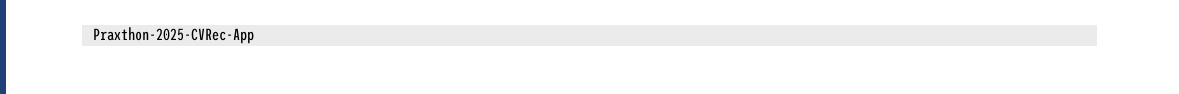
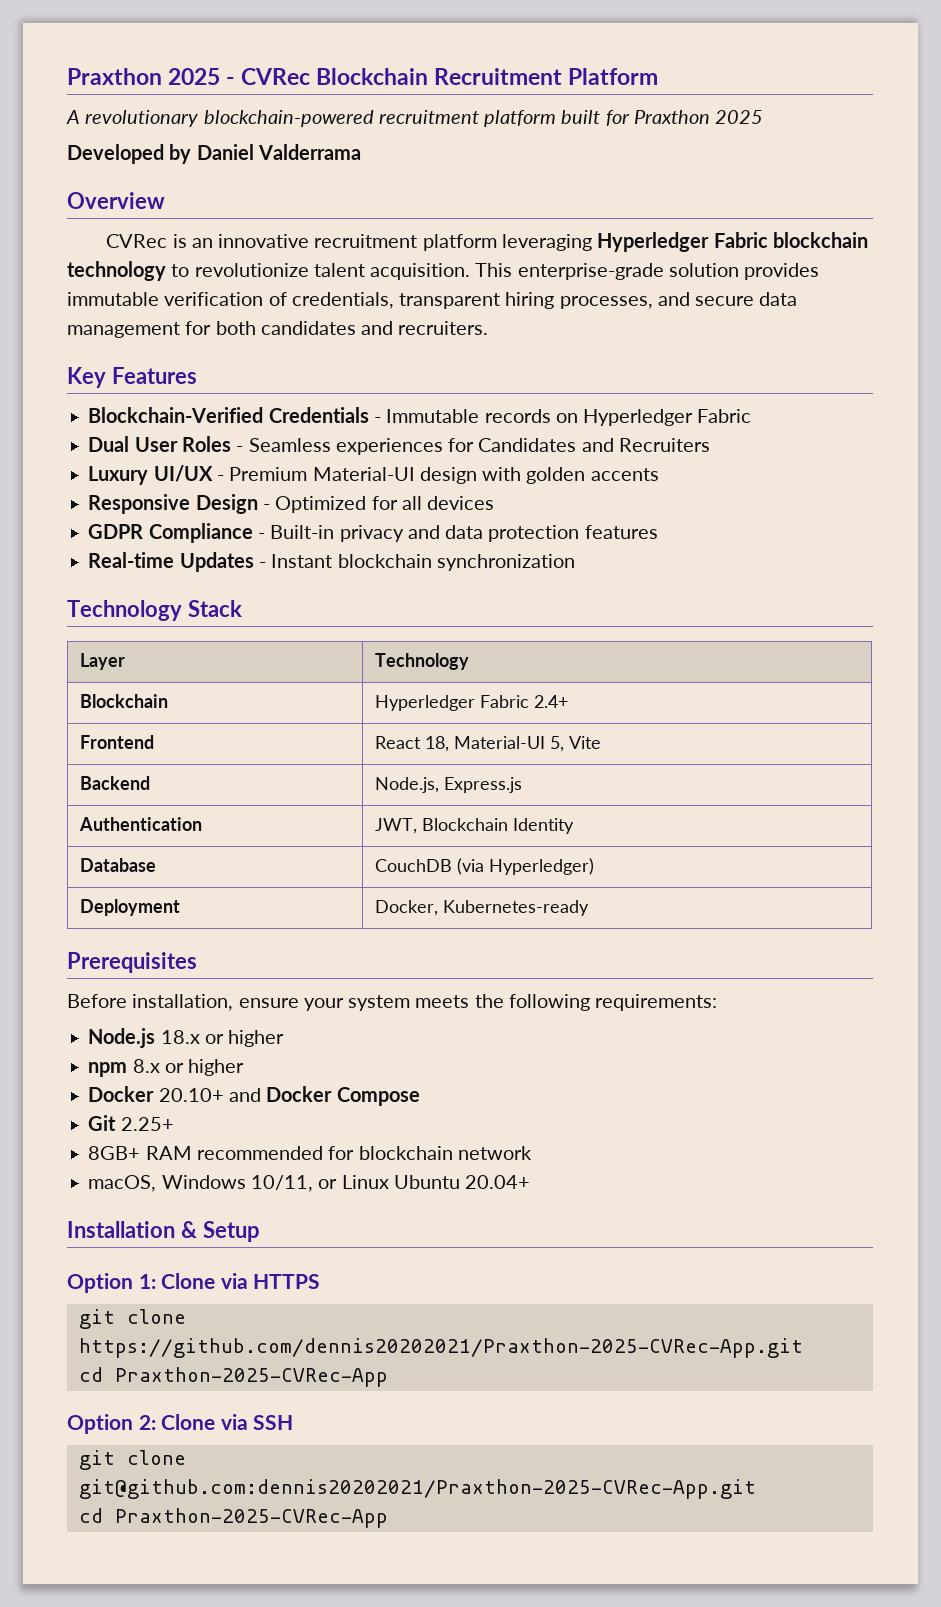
- Praxthon-2025-CVRec-App
+ Praxthon 2025 - CVRec Blockchain Recruitment Platform
+ A revolutionary blockchain-powered recruitment platform built for Praxthon 2025
+ Developed by Daniel Valderrama
+ Overview
+ CVRec is an innovative recruitment platform leveraging Hyperledger Fabric blockchain technology to revolutionize talent acquisition. This enterprise-grade solution provides immutable verification of credentials, transparent hiring processes, and secure data management for both candidates and recruiters.
+ Key Features
+ Blockchain-Verified Credentials - Immutable records on Hyperledger Fabric
+ Dual User Roles - Seamless experiences for Candidates and Recruiters
+ Luxury UI/UX - Premium Material-UI design with golden accents
+ Responsive Design - Optimized for all devices
+ GDPR Compliance - Built-in privacy and data protection features
+ Real-time Updates - Instant blockchain synchronization
+ Technology Stack
+ Layer | Technology
+ Blockchain | Hyperledger Fabric 2.4+
+ Frontend | React 18, Material-UI 5, Vite
+ Backend | Node.js, Express.js
+ Authentication | JWT, Blockchain Identity
+ Database | CouchDB (via Hyperledger)
+ Deployment | Docker, Kubernetes-ready
+ Prerequisites
+ Before installation, ensure your system meets the following requirements:
+ Node.js 18.x or higher
+ npm 8.x or higher
+ Docker 20.10+ and Docker Compose
+ Git 2.25+
+ 8GB+ RAM recommended for blockchain network
+ macOS, Windows 10/11, or Linux Ubuntu 20.04+
+ Installation & Setup
+ Option 1: Clone via HTTPS
+ git clone https://github.com/dennis20202021/Praxthon-2025-CVRec-App.git
+ cd Praxthon-2025-CVRec-App
+ Option 2: Clone via SSH
+ git clone git@github.com:dennis20202021/Praxthon-2025-CVRec-App.git
+ cd Praxthon-2025-CVRec-App

